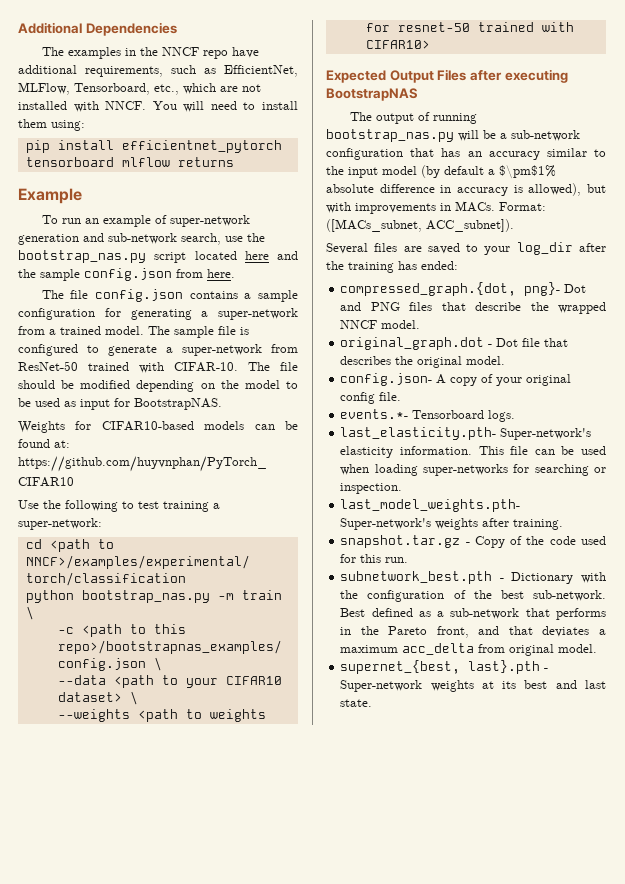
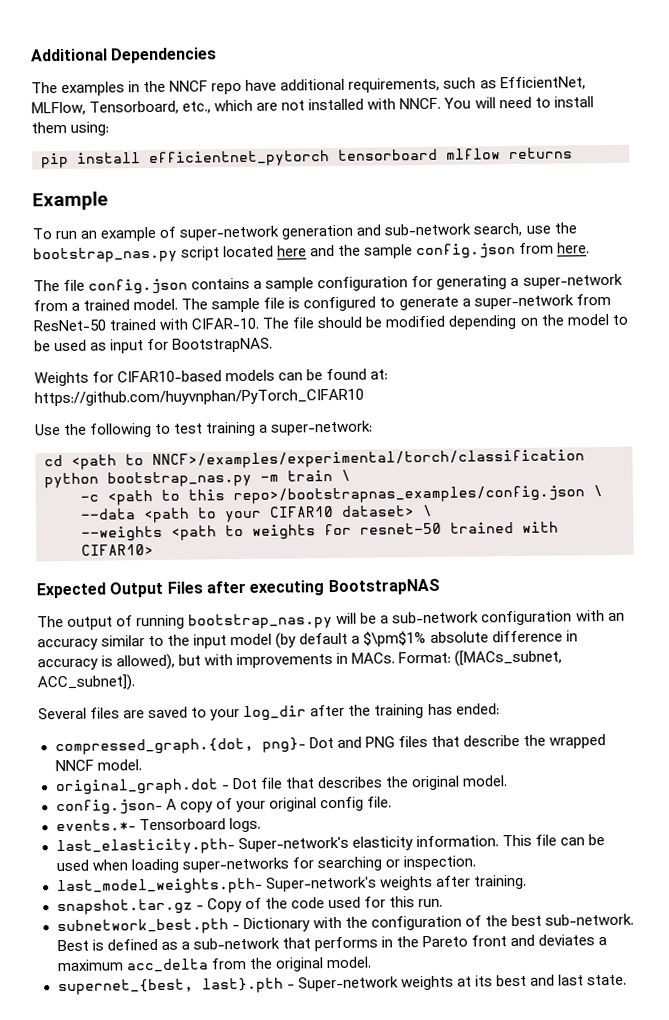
- The output of running bootstrap_nas.py will be a sub-network configuration that has an accuracy similar to the input model (by default a $\pm$1% absolute difference in accuracy is allowed), but with improvements in MACs.
+ The output of running bootstrap_nas.py will be a sub-network configuration with an accuracy similar to the input model (by default a $\pm$1% absolute difference in accuracy is allowed), but with improvements in MACs.
- Best defined as a sub-network that performs in the Pareto front, and that deviates a maximum acc_delta from original model.
+ Best is defined as a sub-network that performs in the Pareto front and deviates a maximum acc_delta from the original model.

